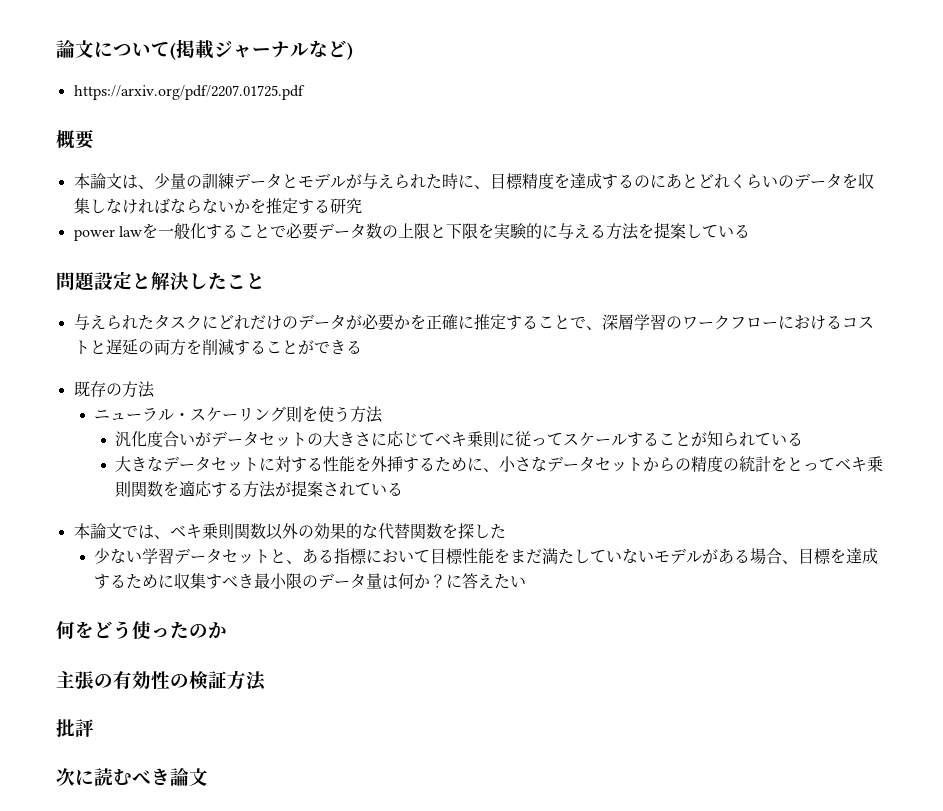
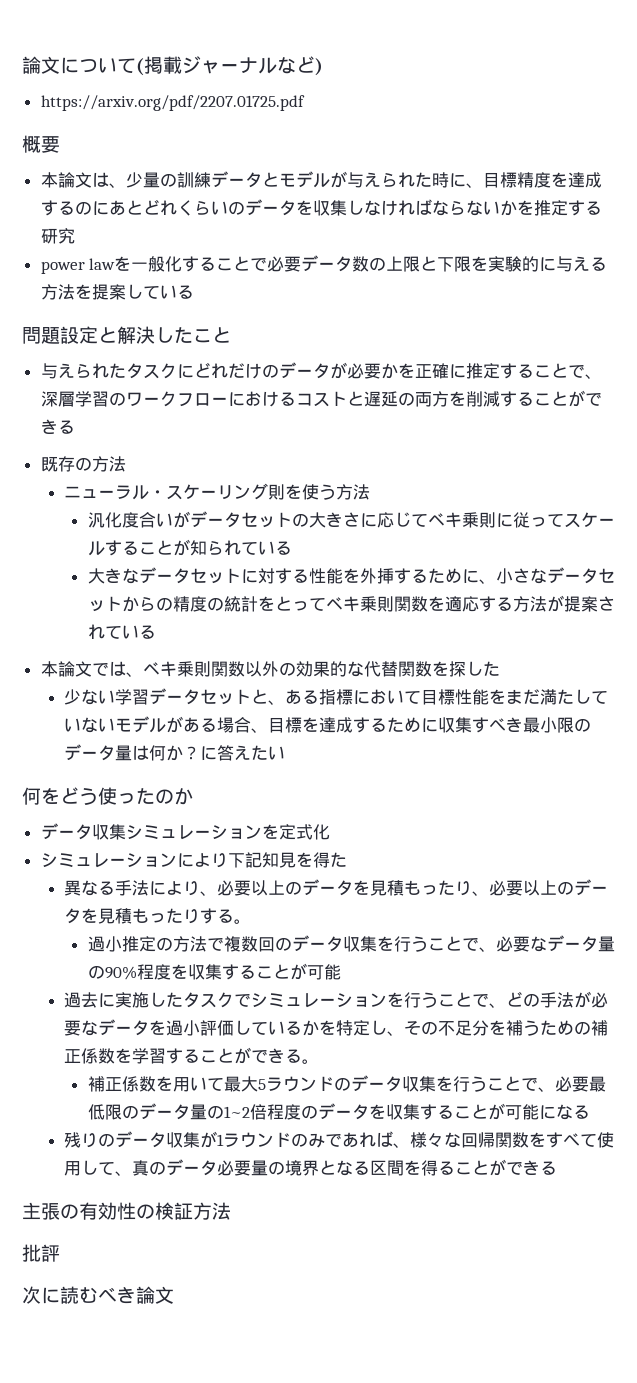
+ データ収集シミュレーションを定式化
+ シミュレーションにより下記知見を得た
+ 異なる手法により、必要以上のデータを見積もったり、必要以上のデータを見積もったりする。
+ 過小推定の方法で複数回のデータ収集を行うことで、必要なデータ量の90%程度を収集することが可能
+ 過去に実施したタスクでシミュレーションを行うことで、どの手法が必要なデータを過小評価しているかを特定し、その不足分を補うための補正係数を学習することができる。
+ 補正係数を用いて最大5ラウンドのデータ収集を行うことで、必要最低限のデータ量の1~2倍程度のデータを収集することが可能になる
+ 残りのデータ収集が1ラウンドのみであれば、様々な回帰関数をすべて使用して、真のデータ必要量の境界となる区間を得ることができる

